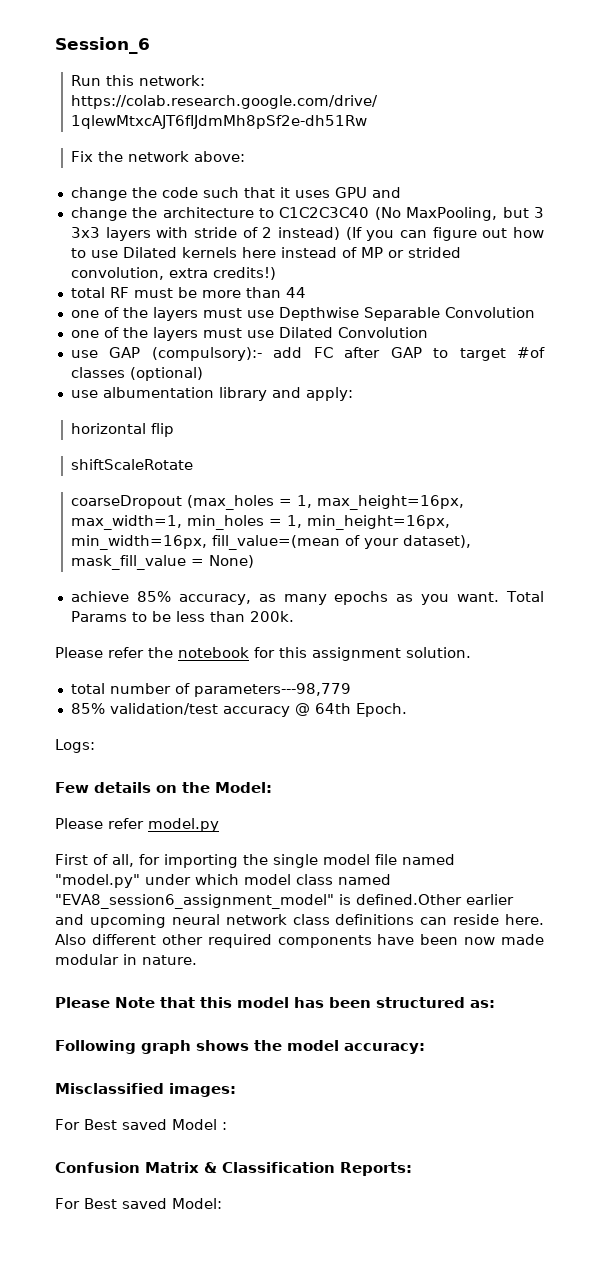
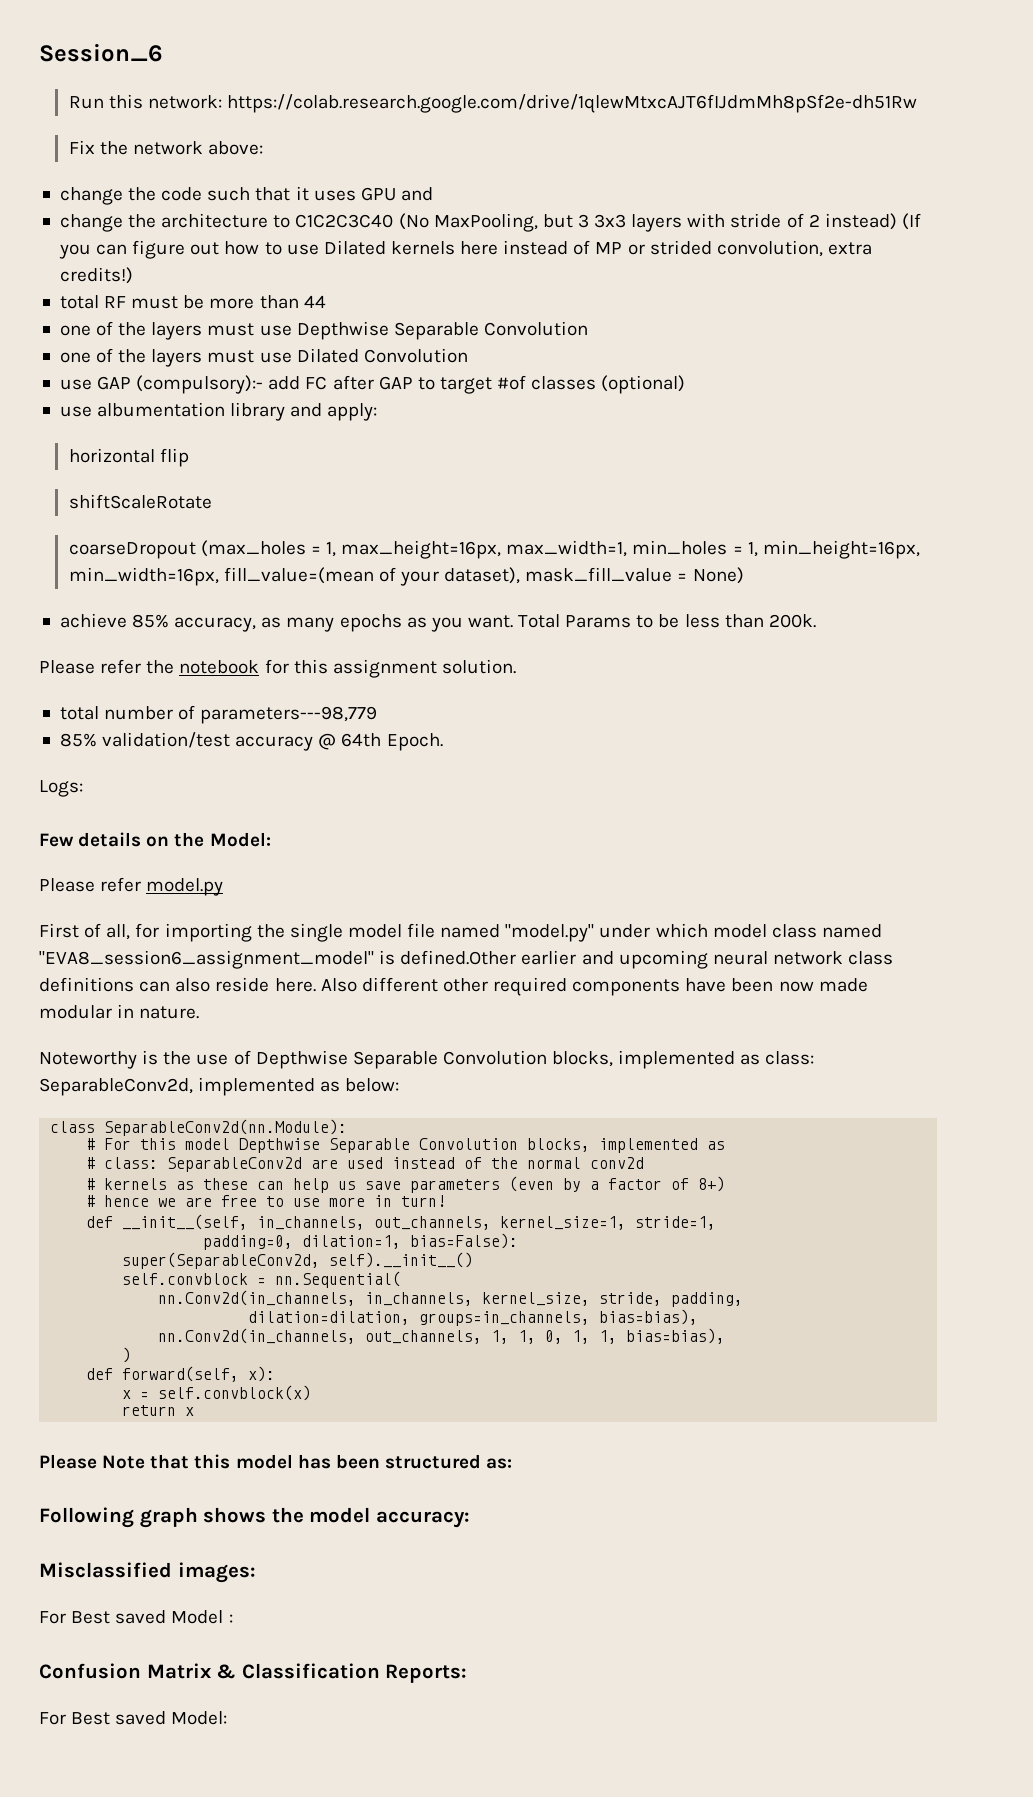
- First of all, for importing the single model file named "model.py" under which model class named "EVA8_session6_assignment_model" is defined.Other earlier and upcoming neural network class definitions can reside here.
+ First of all, for importing the single model file named "model.py" under which model class named "EVA8_session6_assignment_model" is defined.Other earlier and upcoming neural network class definitions can also reside here.
+ Noteworthy is the use of Depthwise Separable Convolution blocks, implemented as class: SeparableConv2d, implemented as below:
+ class SeparableConv2d(nn.Module):
+ # For this model Depthwise Separable Convolution blocks, implemented as
+ # class: SeparableConv2d are used instead of the normal conv2d
+ # kernels as these can help us save parameters (even by a factor of 8+)
+ # hence we are free to use more in turn!
+ def __init__(self, in_channels, out_channels, kernel_size=1, stride=1,
+ padding=0, dilation=1, bias=False):
+ super(SeparableConv2d, self).__init__()
+ self.convblock = nn.Sequential(
+ nn.Conv2d(in_channels, in_channels, kernel_size, stride, padding,
+ dilation=dilation, groups=in_channels, bias=bias),
+ nn.Conv2d(in_channels, out_channels, 1, 1, 0, 1, 1, bias=bias),
+ )
+ def forward(self, x):
+ x = self.convblock(x)
+ return x

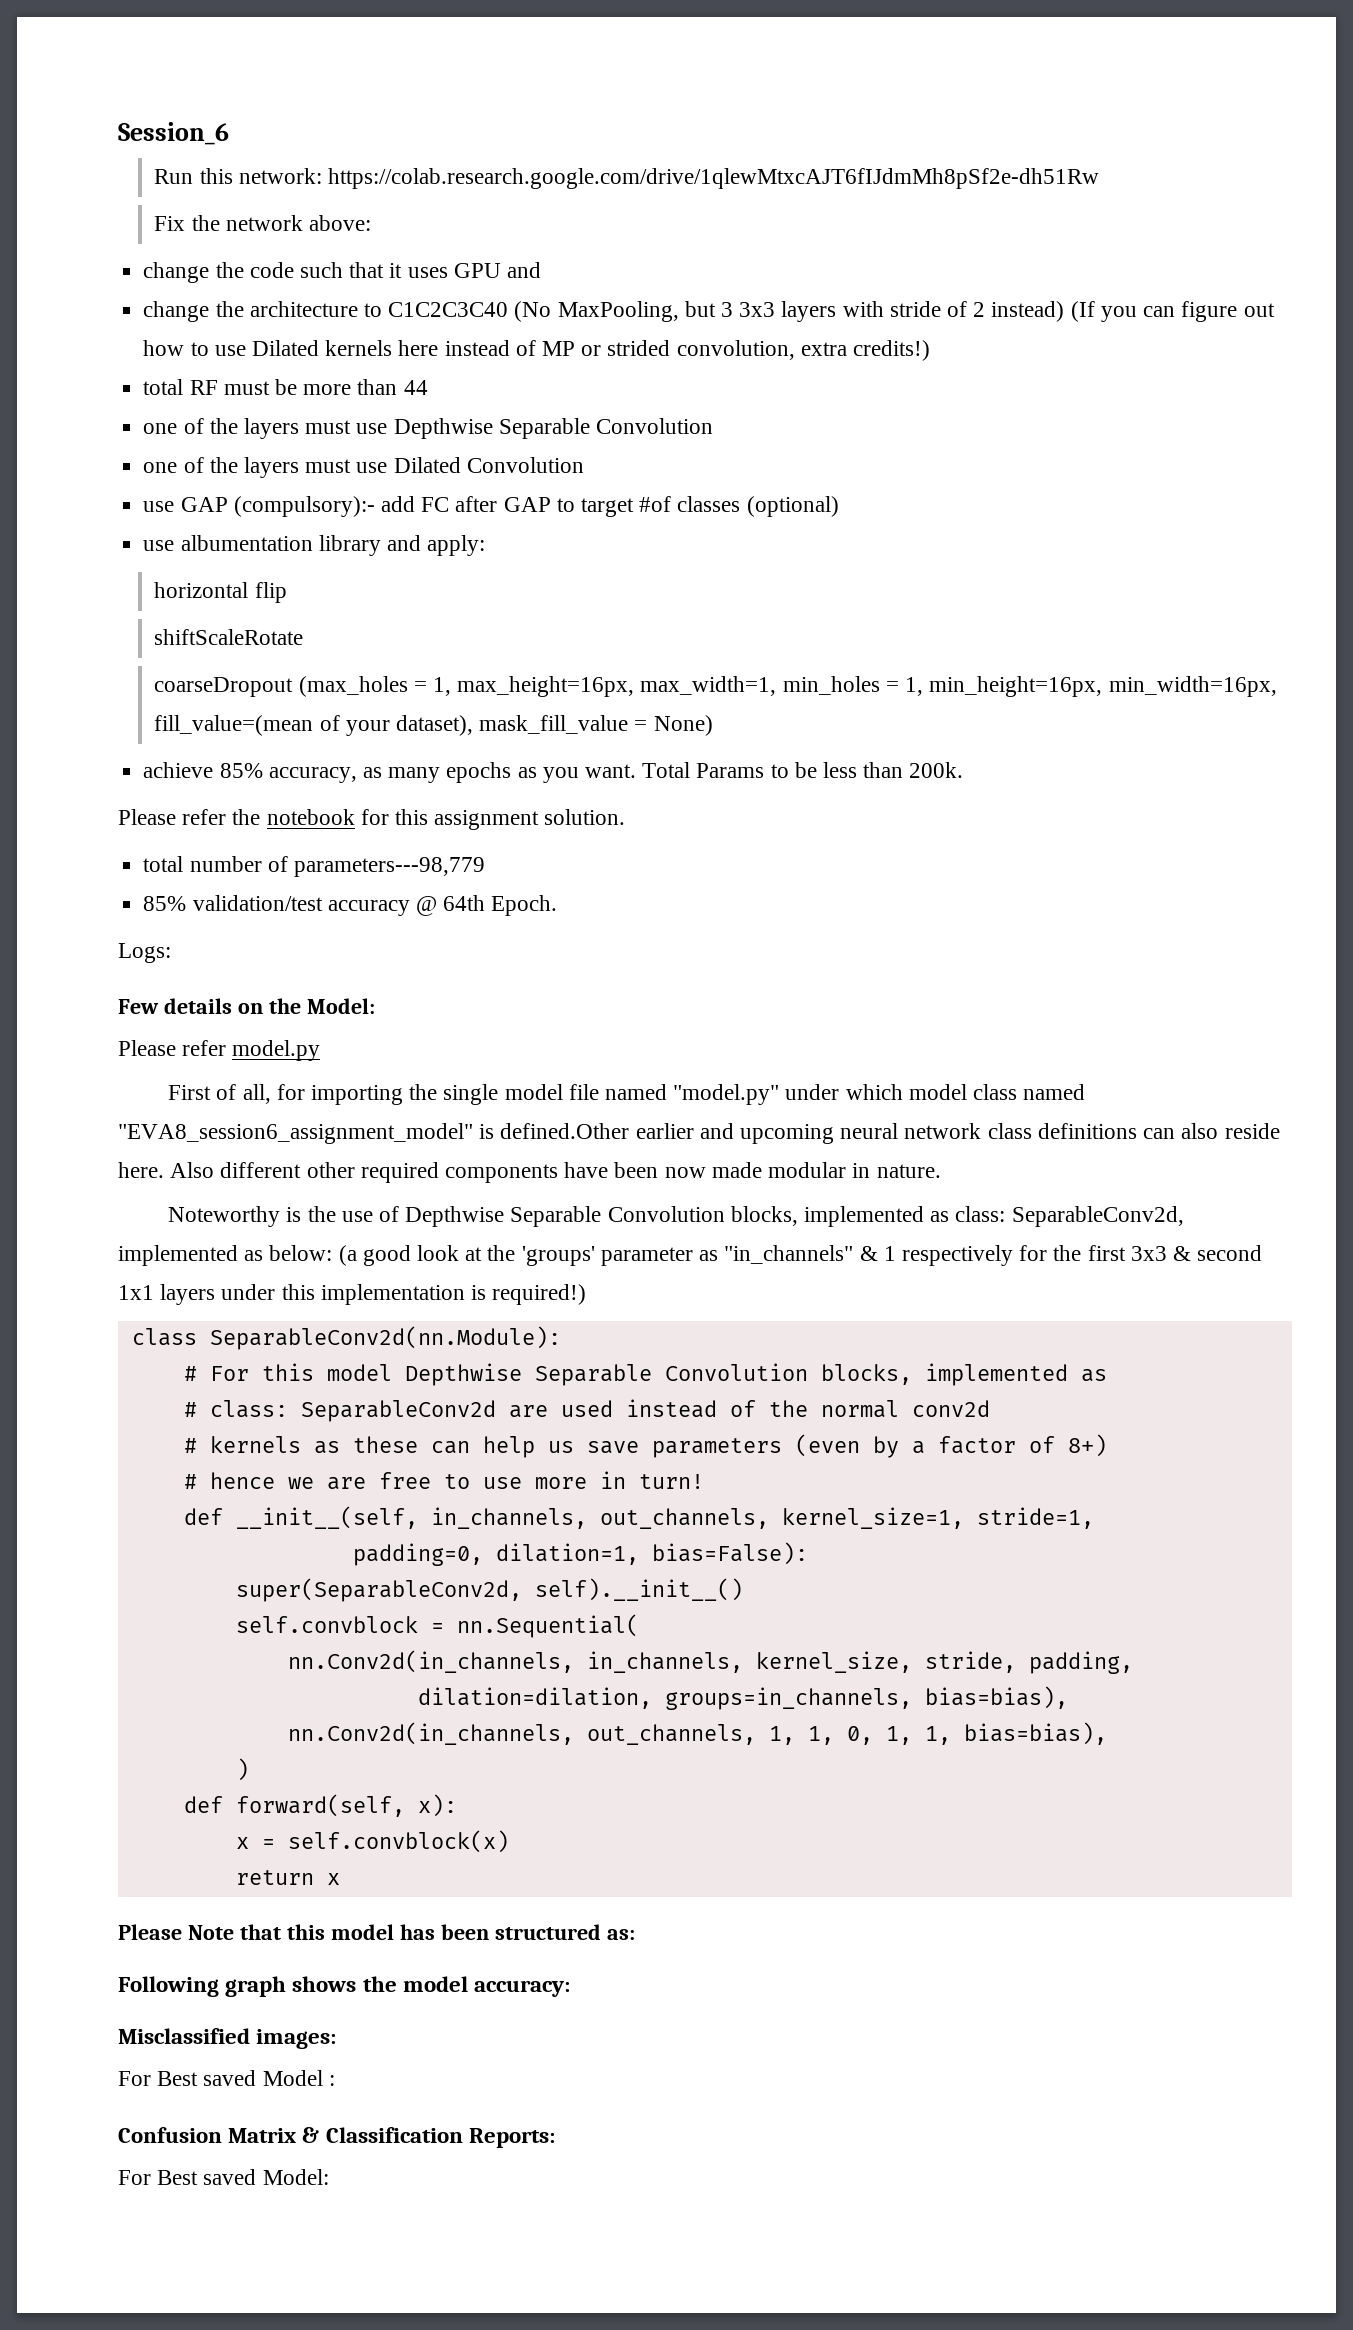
- Noteworthy is the use of Depthwise Separable Convolution blocks, implemented as class: SeparableConv2d, implemented as below:
+ Noteworthy is the use of Depthwise Separable Convolution blocks, implemented as class: SeparableConv2d, implemented as below: (a good look at the 'groups' parameter as "in_channels" & 1 respectively for the first 3x3 & second 1x1 layers under this implementation is required!)

